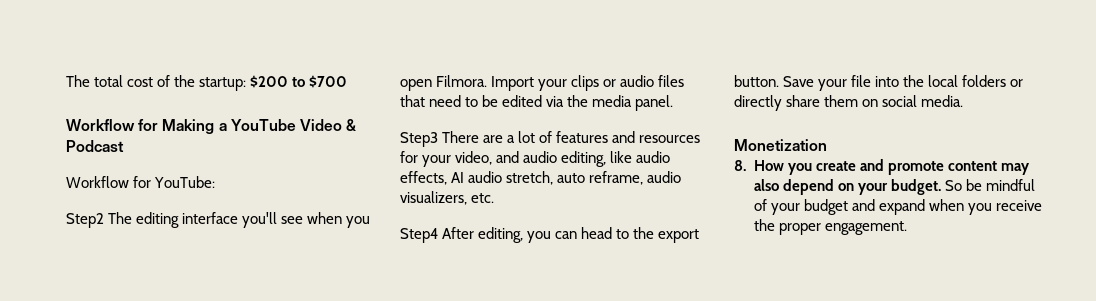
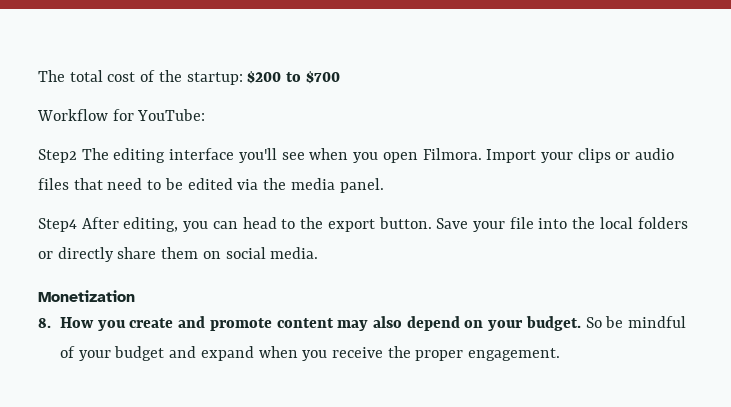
- Workflow for Making a YouTube Video & Podcast
- Step3 There are a lot of features and resources for your video, and audio editing, like audio effects, AI audio stretch, auto reframe, audio visualizers, etc.

